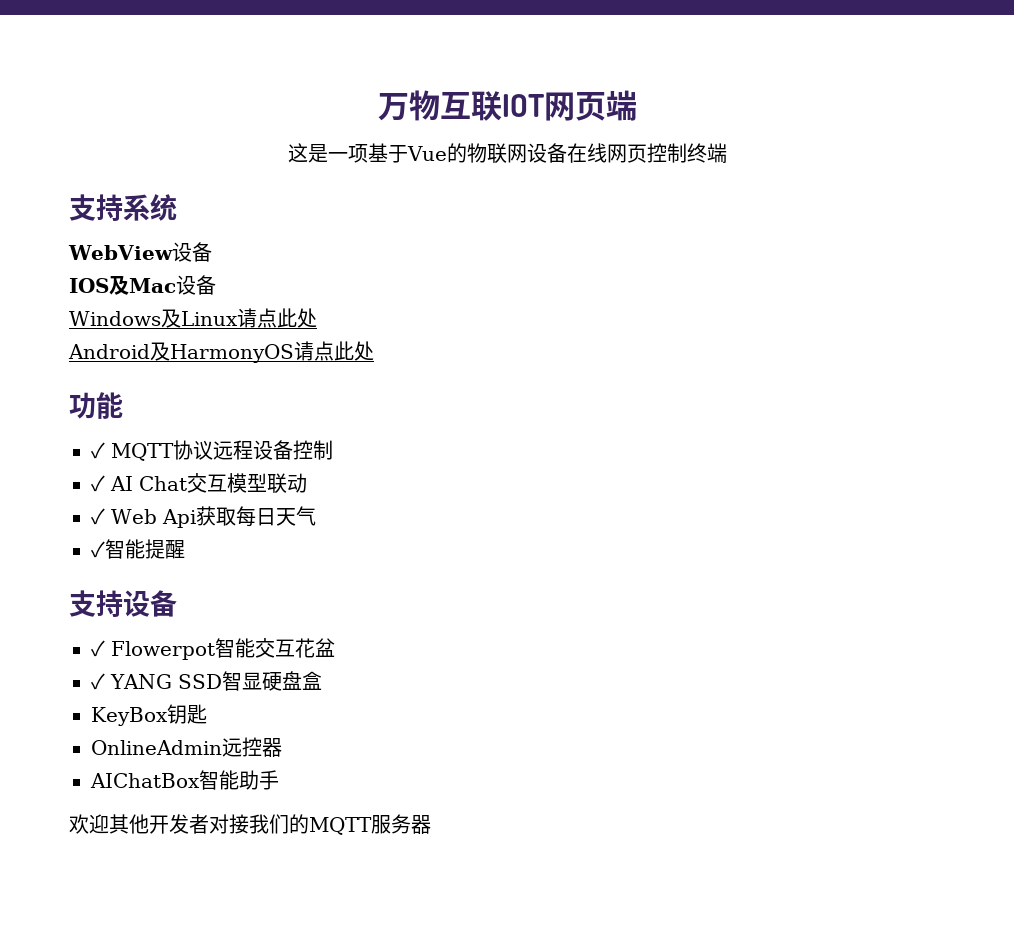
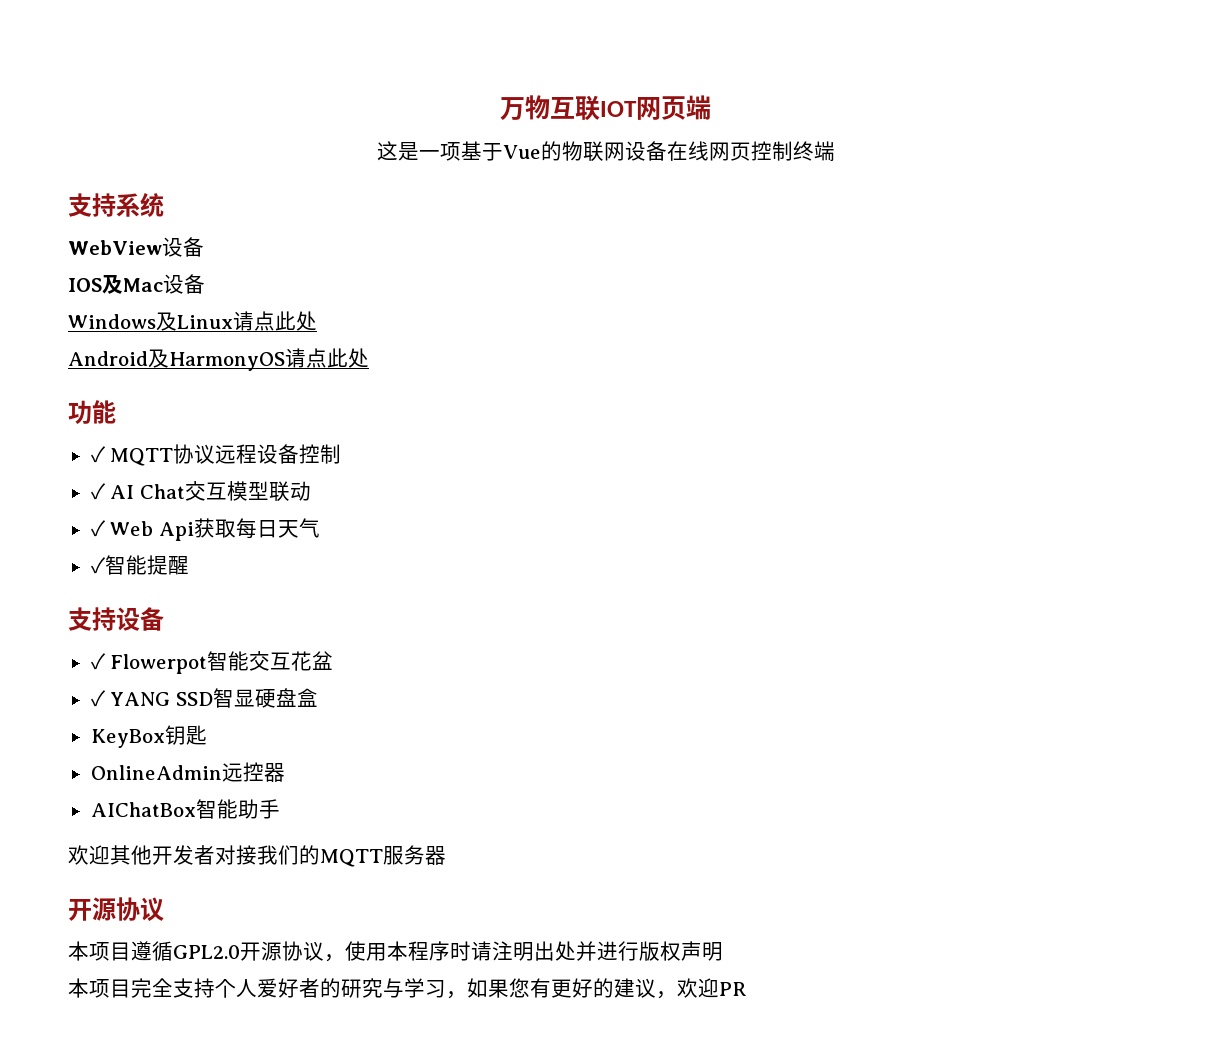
  欢迎其他开发者对接我们的MQTT服务器
+ 开源协议
+ 本项目遵循GPL2.0开源协议，使用本程序时请注明出处并进行版权声明
+ 本项目完全支持个人爱好者的研究与学习，如果您有更好的建议，欢迎PR

